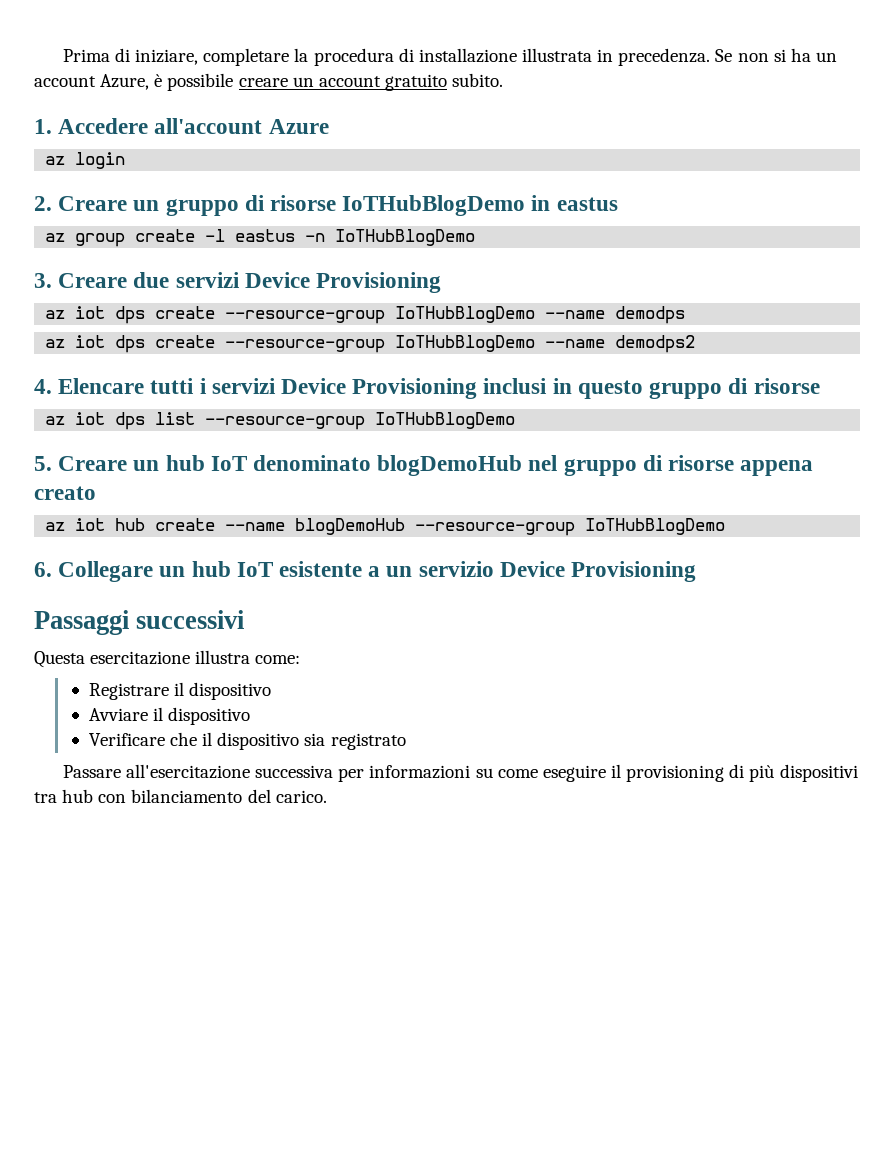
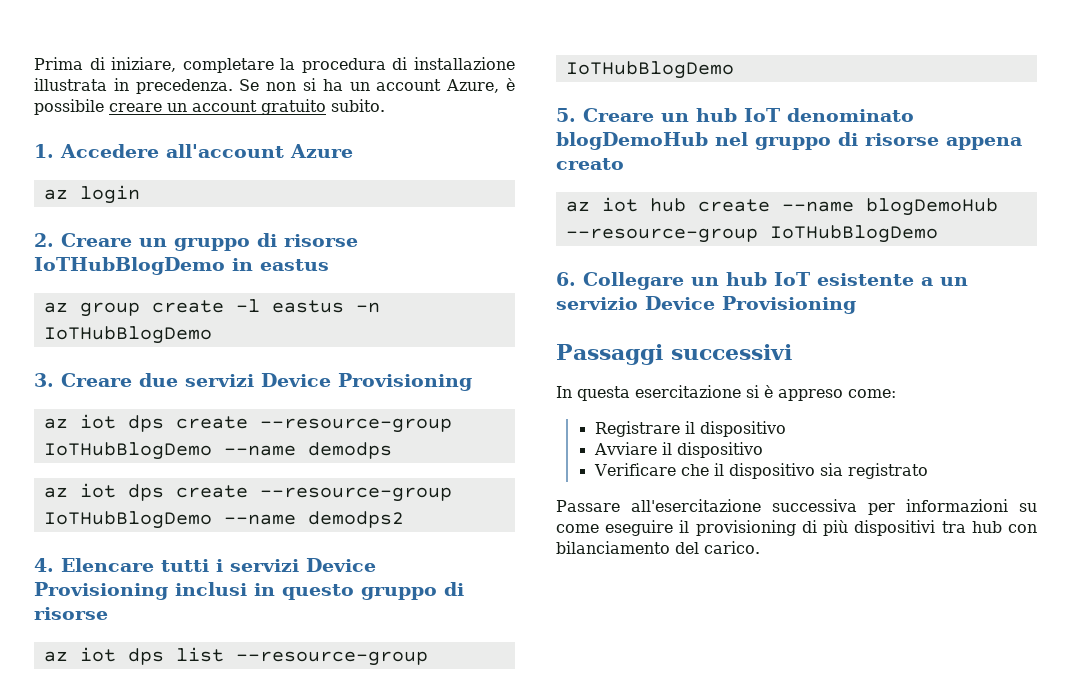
- Questa esercitazione illustra come:
+ In questa esercitazione si è appreso come:

